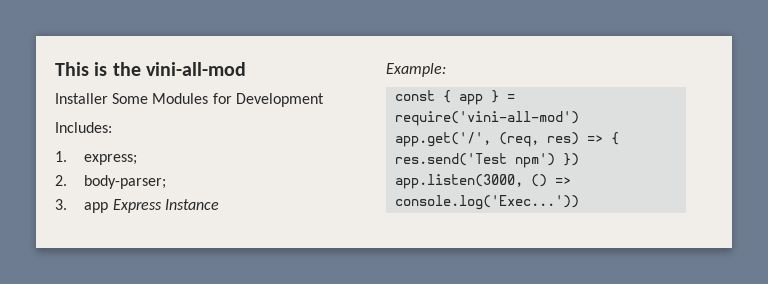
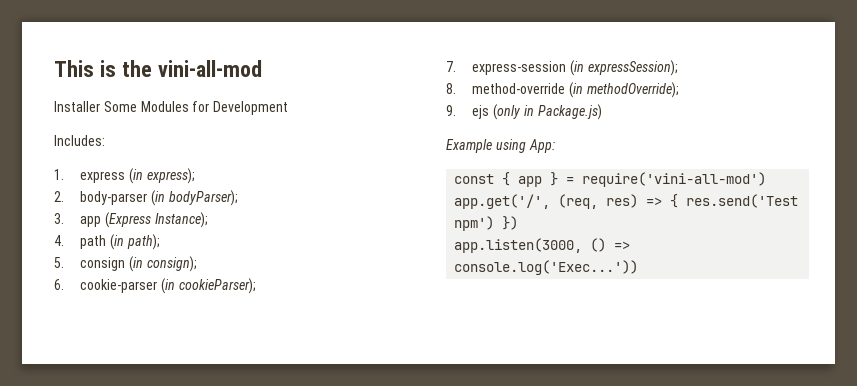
- 1. express;
- 2. body-parser;
- 3. app Express Instance
- Example:
+ 1. express (in express);
+ 2. body-parser (in bodyParser);
+ 3. app (Express Instance);
+ 4. path (in path);
+ 5. consign (in consign);
+ 6. cookie-parser (in cookieParser);
+ 7. express-session (in expressSession);
+ 8. method-override (in methodOverride);
+ 9. ejs (only in Package.js)
+ Example using App:

